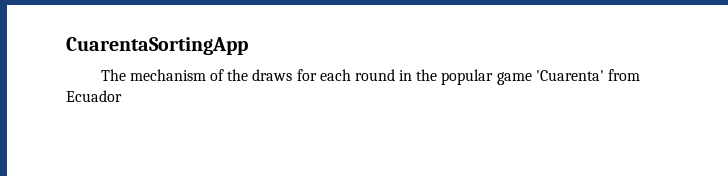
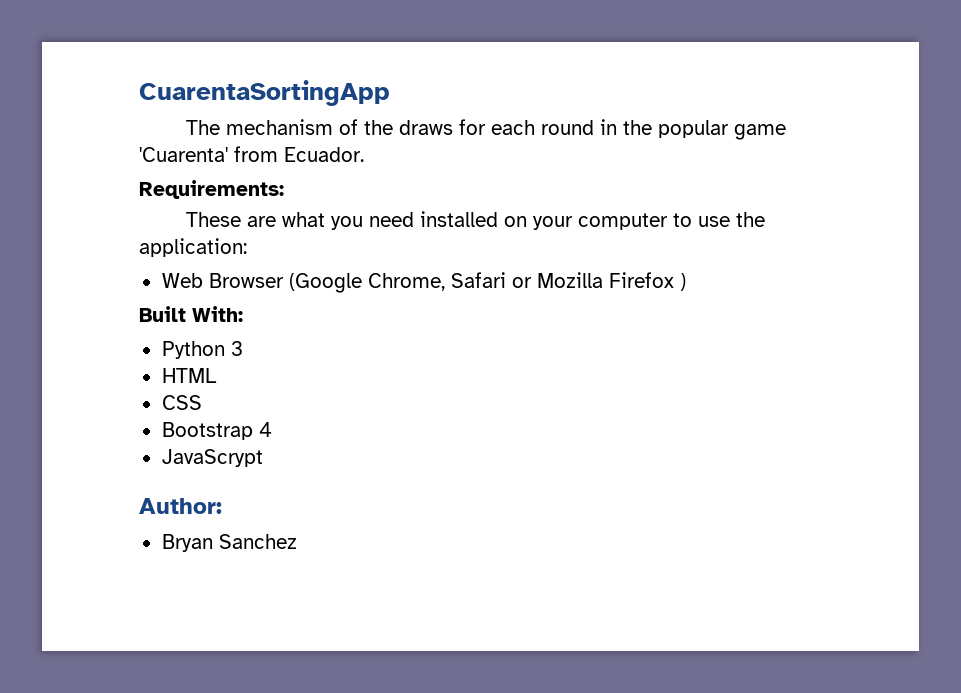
- The mechanism of the draws for each round in the popular game 'Cuarenta' from Ecuador
+ The mechanism of the draws for each round in the popular game 'Cuarenta' from Ecuador.
+ Requirements:
+ These are what you need installed on your computer to use the application:
+ Web Browser (Google Chrome, Safari or Mozilla Firefox )
+ Built With:
+ Python 3
+ HTML
+ CSS
+ Bootstrap 4
+ JavaScrypt
+ Author:
+ Bryan Sanchez

